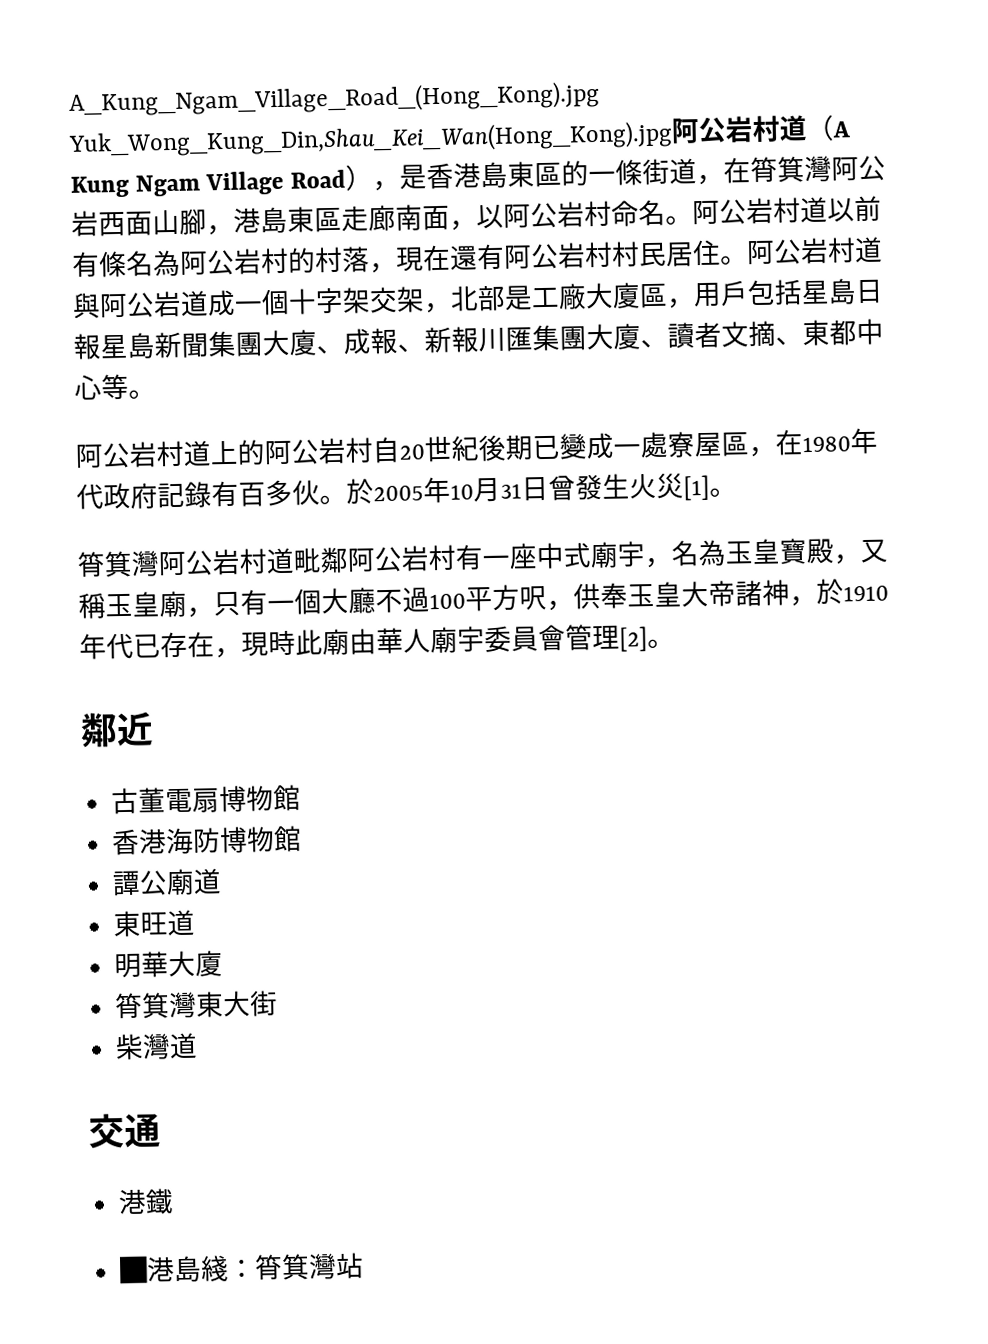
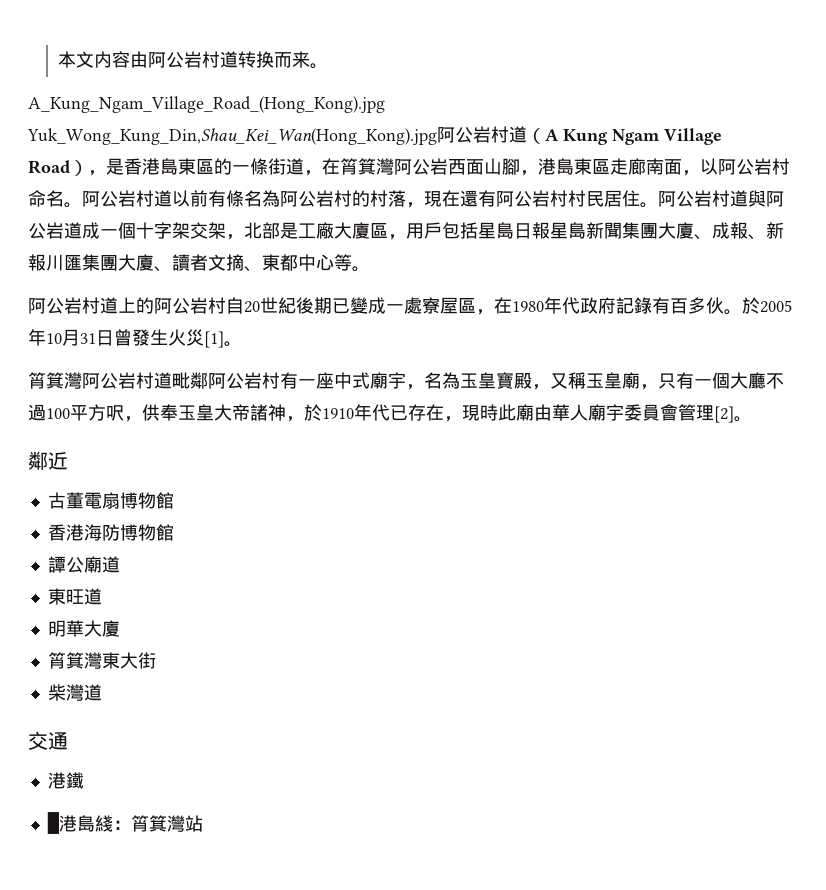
+ 本文内容由阿公岩村道转换而来。

